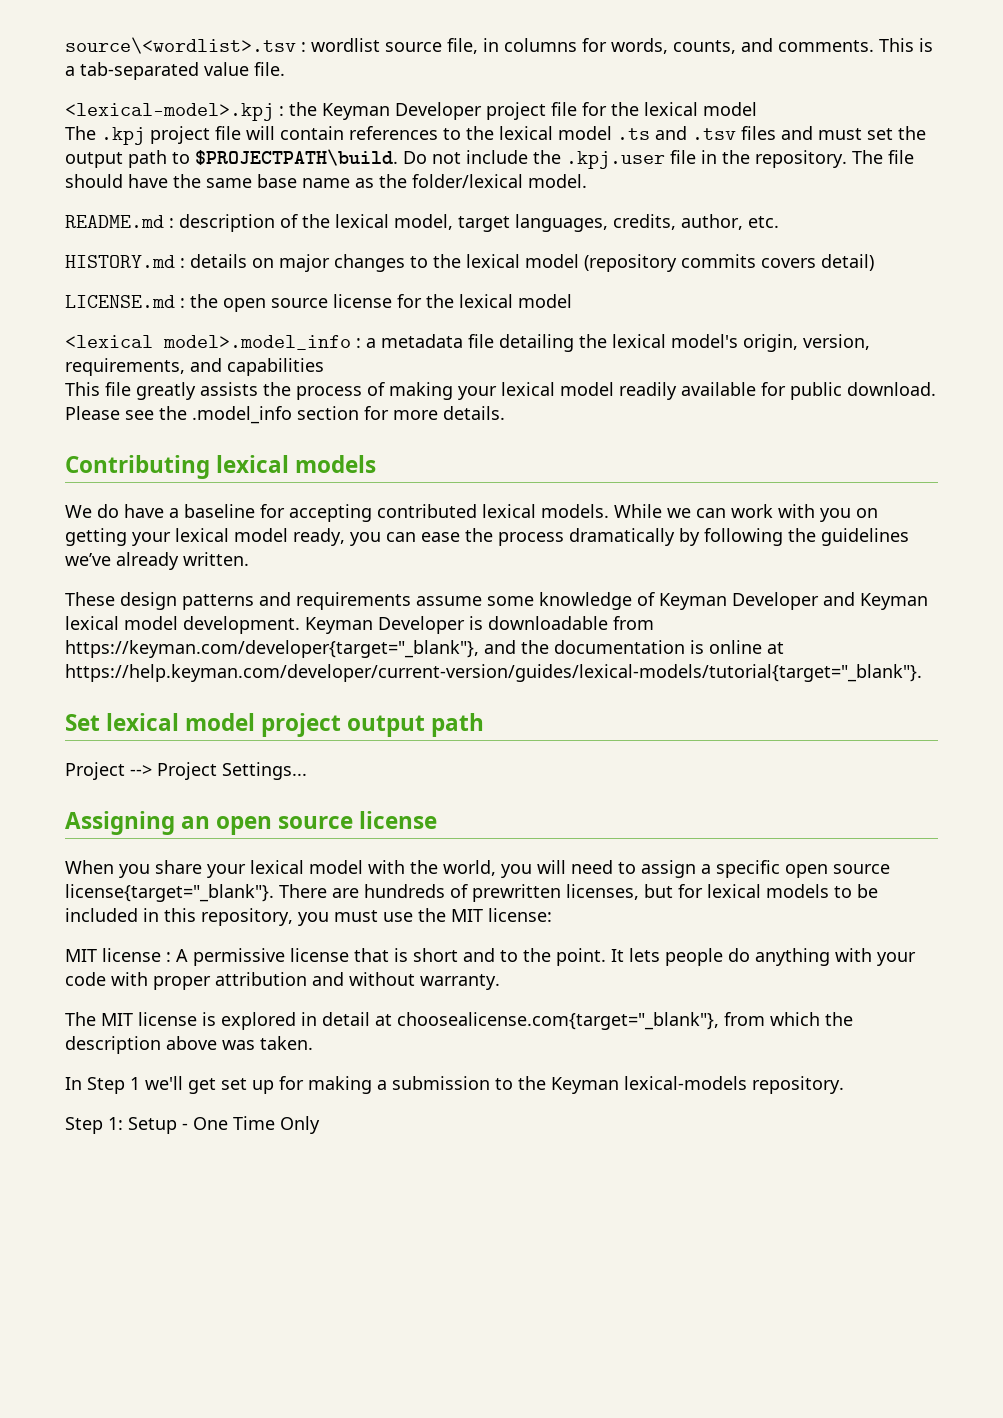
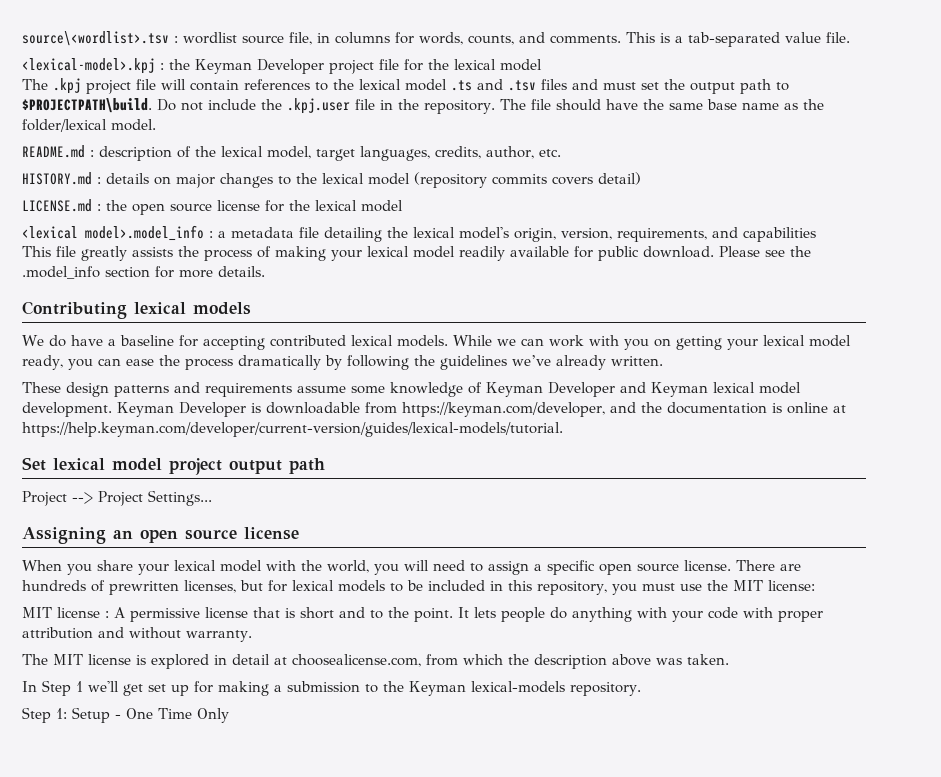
- Keyman Developer is downloadable from https://keyman.com/developer{target="_blank"}, and the documentation is online at https://help.keyman.com/developer/current-version/guides/lexical-models/tutorial{target="_blank"}.
+ Keyman Developer is downloadable from https://keyman.com/developer, and the documentation is online at https://help.keyman.com/developer/current-version/guides/lexical-models/tutorial.
- When you share your lexical model with the world, you will need to assign a specific open source license{target="_blank"}.
+ When you share your lexical model with the world, you will need to assign a specific open source license.
- The MIT license is explored in detail at choosealicense.com{target="_blank"}, from which the description above was taken.
+ The MIT license is explored in detail at choosealicense.com, from which the description above was taken.

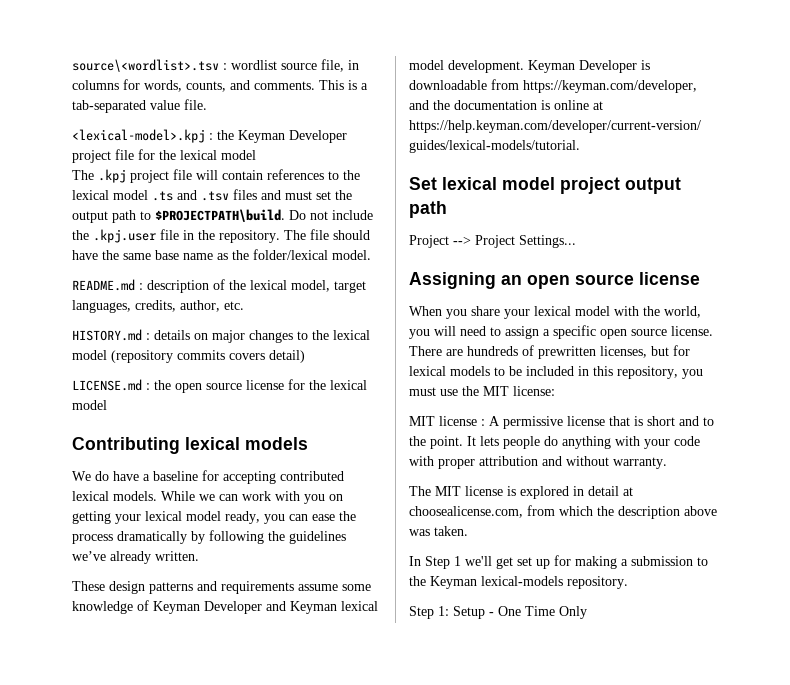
- <lexical model>.model_info : a metadata file detailing the lexical model's origin, version, requirements, and capabilities
- This file greatly assists the process of making your lexical model readily available for public download. Please see the .model_info section for more details.

